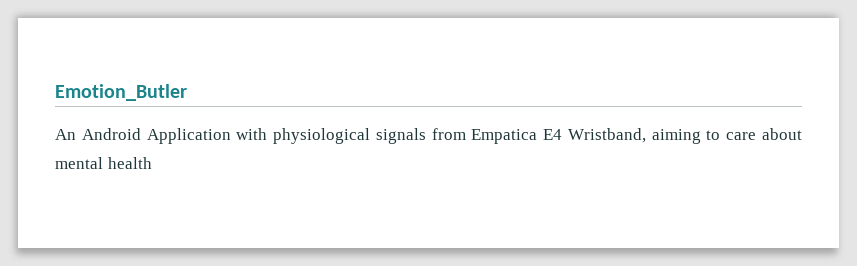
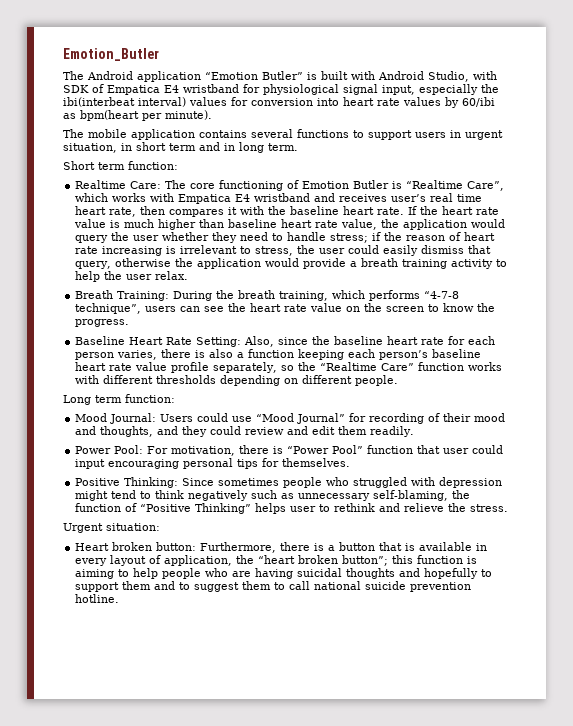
- An Android Application with physiological signals from Empatica E4 Wristband, aiming to care about mental health
+ The Android application “Emotion Butler” is built with Android Studio, with SDK of Empatica E4 wristband for physiological signal input, especially the ibi(interbeat interval) values for conversion into heart rate values by 60/ibi as bpm(heart per minute).
+ The mobile application contains several functions to support users in urgent situation, in short term and in long term.
+ Short term function:
+ Realtime Care: The core functioning of Emotion Butler is “Realtime Care”, which works with Empatica E4 wristband and receives user’s real time heart rate, then compares it with the baseline heart rate. If the heart rate value is much higher than baseline heart rate value, the application would query the user whether they need to handle stress; if the reason of heart rate increasing is irrelevant to stress, the user could easily dismiss that query, otherwise the application would provide a breath training activity to help the user relax.
+ Breath Training: During the breath training, which performs “4-7-8 technique”, users can see the heart rate value on the screen to know the progress.
+ Baseline Heart Rate Setting: Also, since the baseline heart rate for each person varies, there is also a function keeping each person’s baseline heart rate value profile separately, so the “Realtime Care” function works with different thresholds depending on different people.
+ Long term function:
+ Mood Journal: Users could use “Mood Journal” for recording of their mood and thoughts, and they could review and edit them readily.
+ Power Pool: For motivation, there is “Power Pool” function that user could input encouraging personal tips for themselves.
+ Positive Thinking: Since sometimes people who struggled with depression might tend to think negatively such as unnecessary self-blaming, the function of “Positive Thinking” helps user to rethink and relieve the stress.
+ Urgent situation:
+ Heart broken button: Furthermore, there is a button that is available in every layout of application, the “heart broken button”; this function is aiming to help people who are having suicidal thoughts and hopefully to support them and to suggest them to call national suicide prevention hotline.

